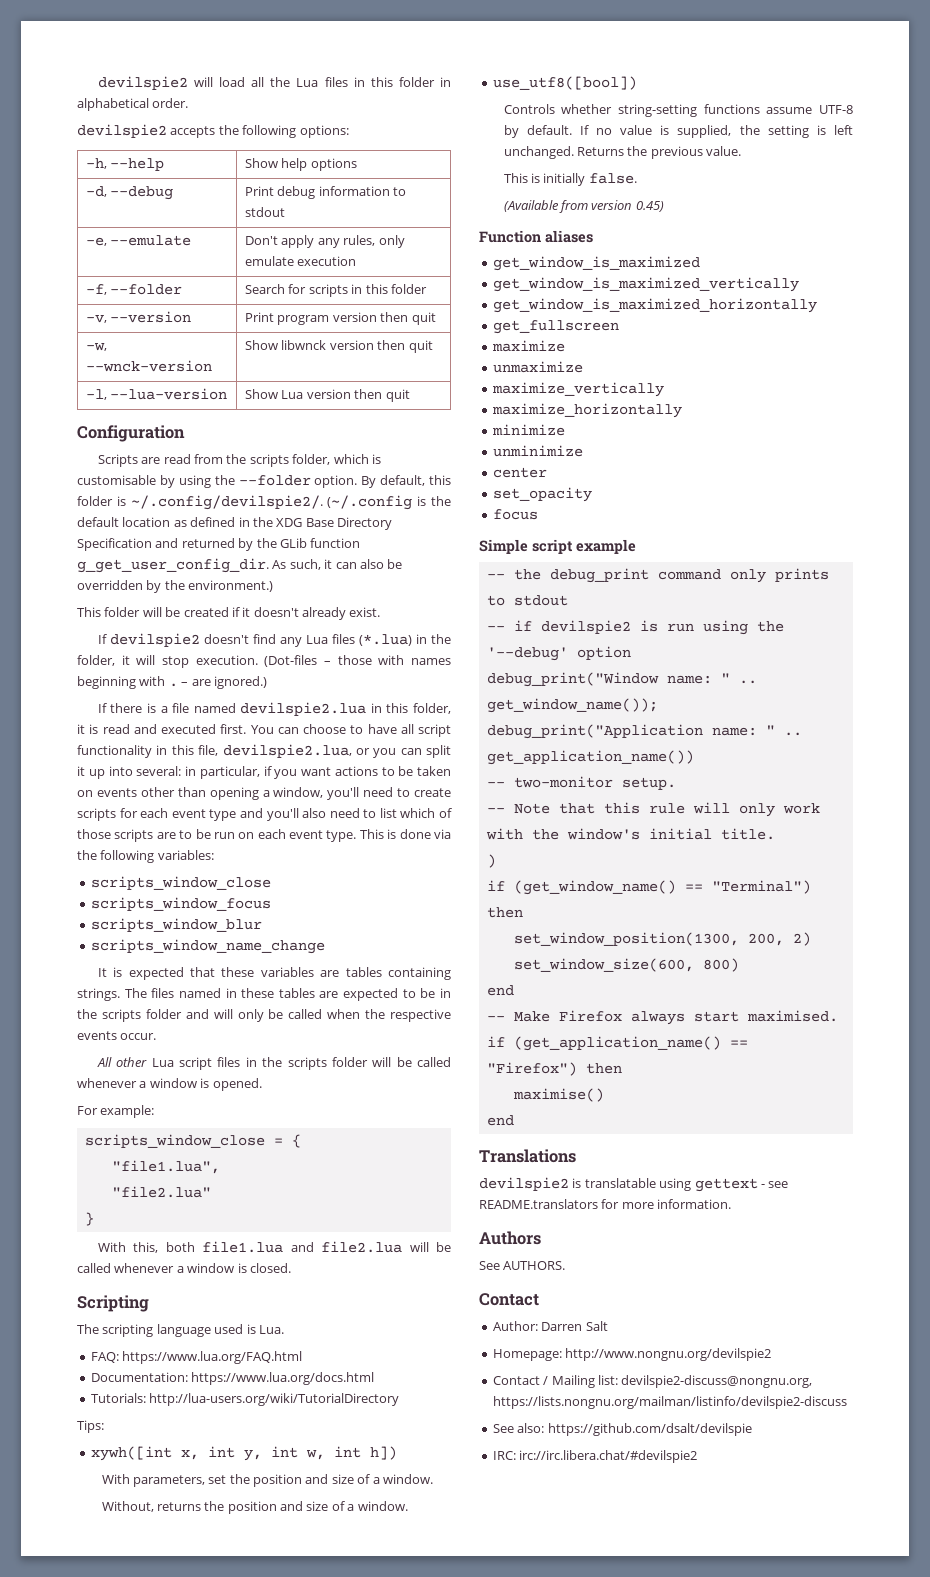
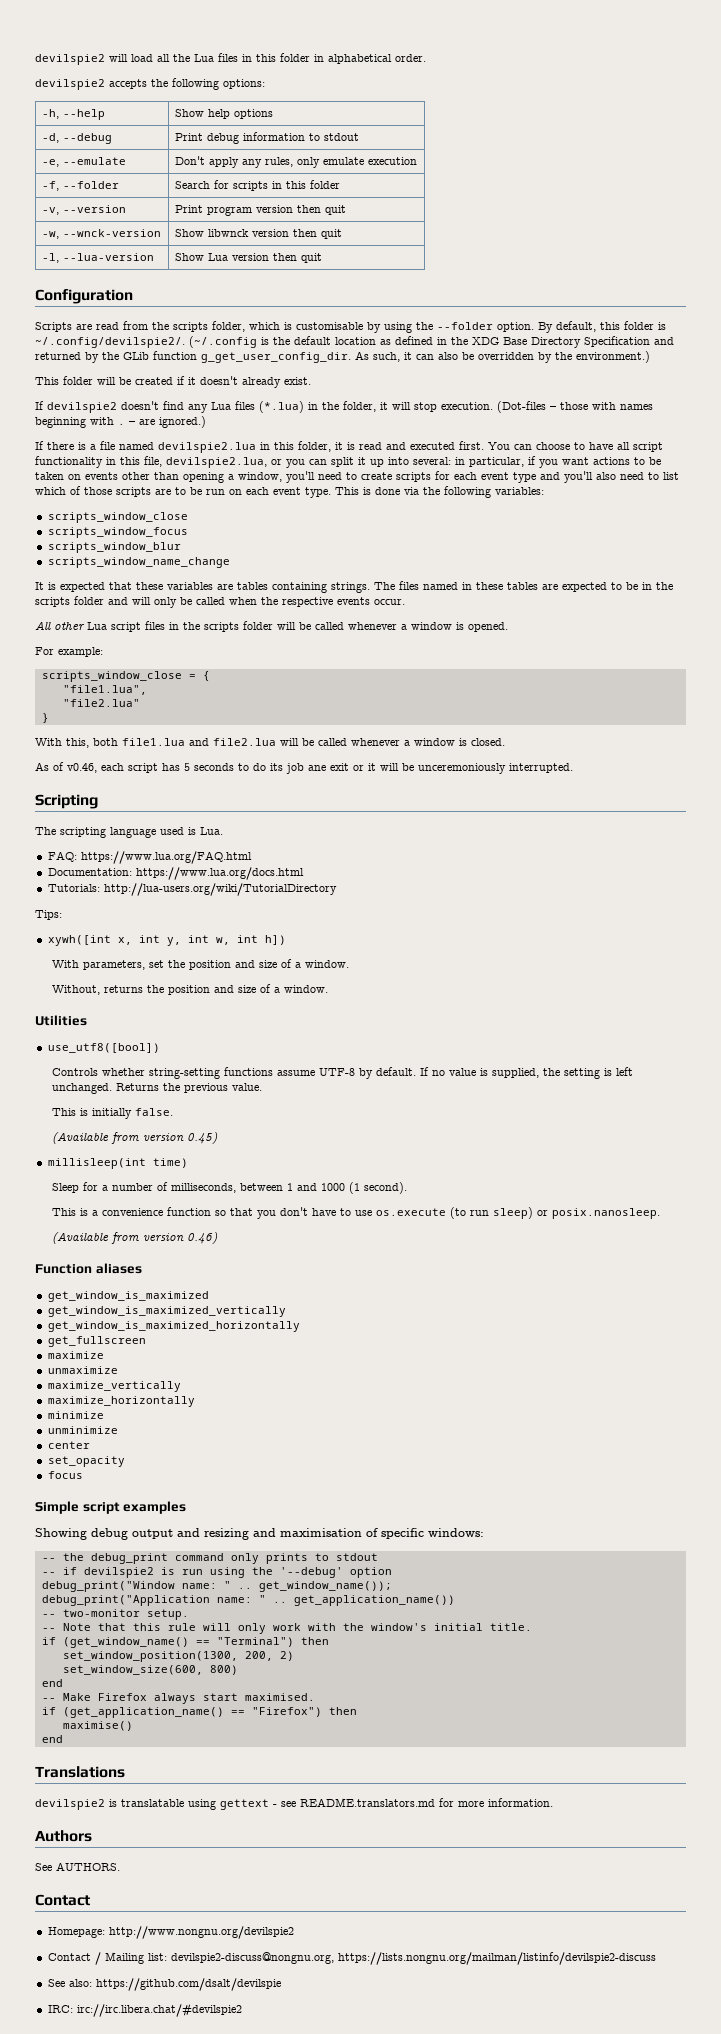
+ As of v0.46, each script has 5 seconds to do its job ane exit or it will be unceremoniously interrupted.
+ Utilities
+ millisleep(int time)
+ Sleep for a number of milliseconds, between 1 and 1000 (1 second).
+ This is a convenience function so that you don't have to use os.execute (to run sleep) or posix.nanosleep.
+ (Available from version 0.46)
- Simple script example
+ Simple script examples
+ Showing debug output and resizing and maximisation of specific windows:
- )
- devilspie2 is translatable using gettext - see README.translators for more information.
+ devilspie2 is translatable using gettext - see README.translators.md for more information.
- Author: Darren Salt

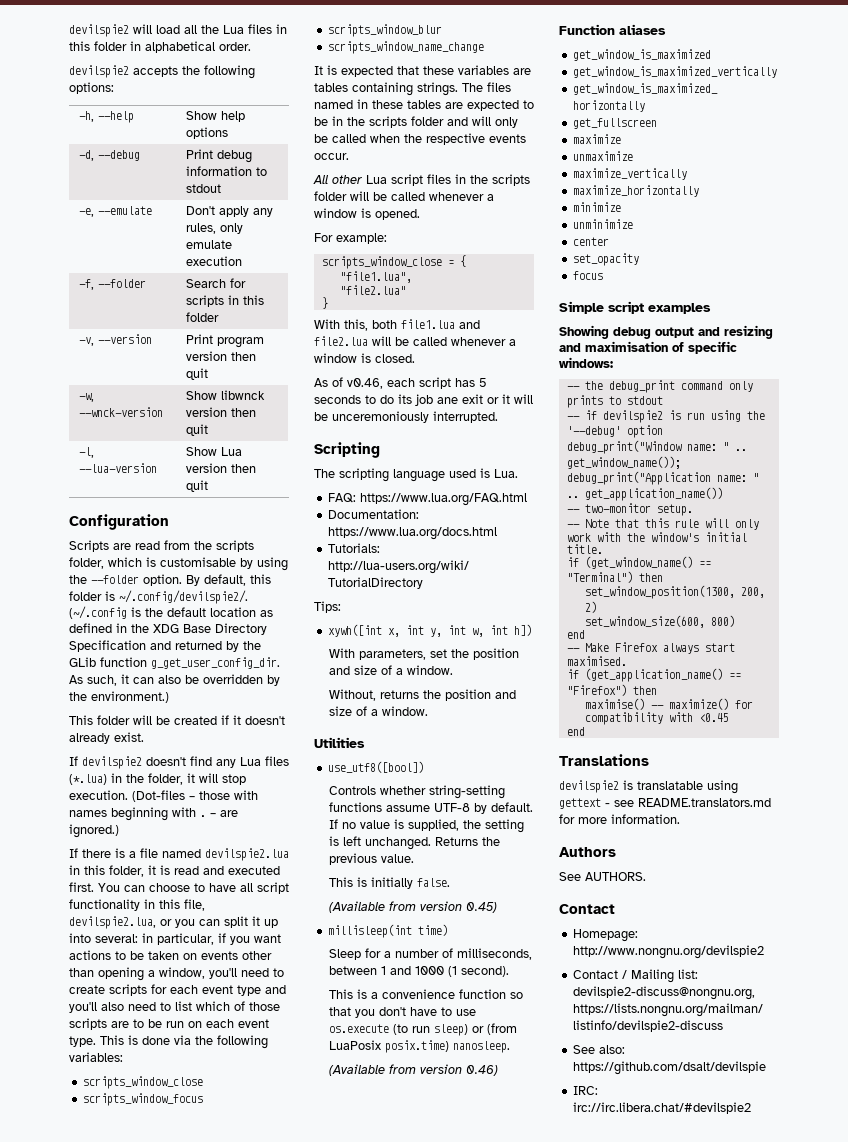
- This is a convenience function so that you don't have to use os.execute (to run sleep) or posix.nanosleep.
+ This is a convenience function so that you don't have to use os.execute (to run sleep) or (from LuaPosix posix.time) nanosleep.
- maximise()
+ maximise() -- maximize() for compatibility with <0.45

